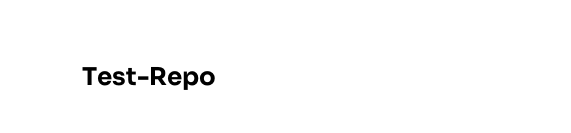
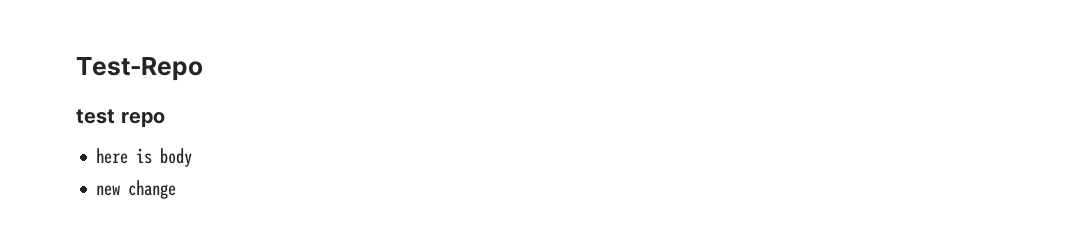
+ test repo
+ here is body
+ new change

